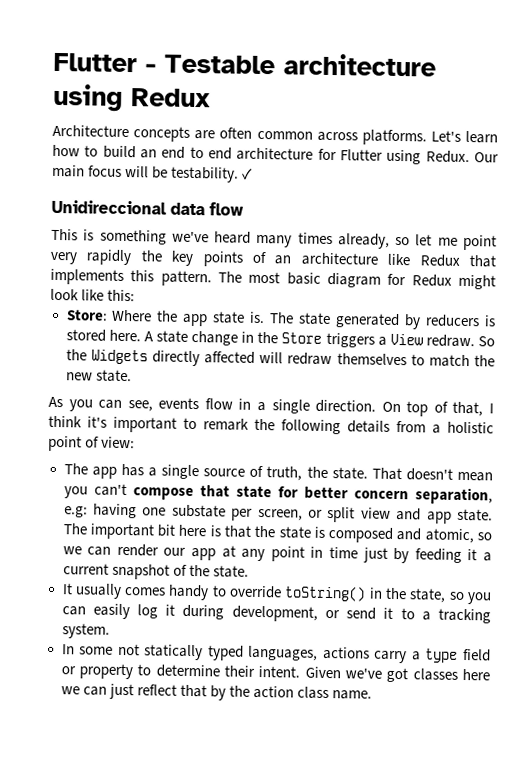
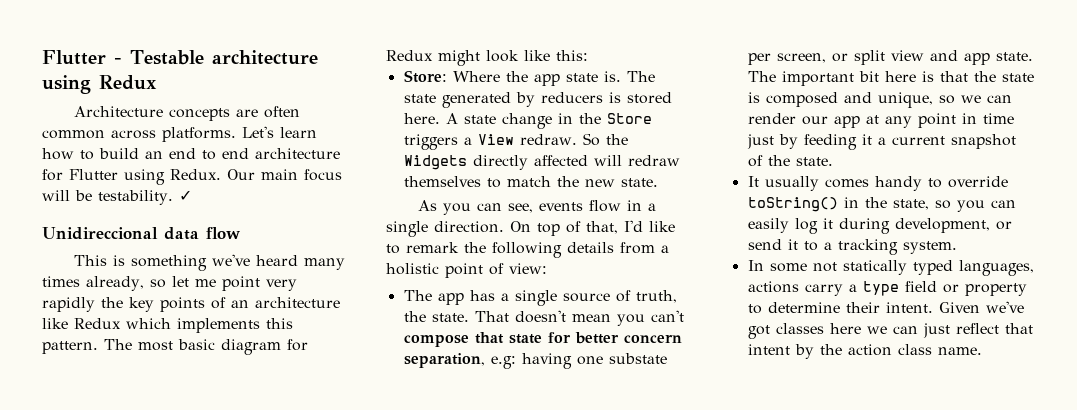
- This is something we've heard many times already, so let me point very rapidly the key points of an architecture like Redux that implements this pattern.
+ This is something we've heard many times already, so let me point very rapidly the key points of an architecture like Redux which implements this pattern.
- On top of that, I think it's important to remark the following details from a holistic point of view:
+ On top of that, I'd like to remark the following details from a holistic point of view:
- The important bit here is that the state is composed and atomic, so we can render our app at any point in time just by feeding it a current snapshot of the state.
+ The important bit here is that the state is composed and unique, so we can render our app at any point in time just by feeding it a current snapshot of the state.
- Given we've got classes here we can just reflect that by the action class name.
+ Given we've got classes here we can just reflect that intent by the action class name.

